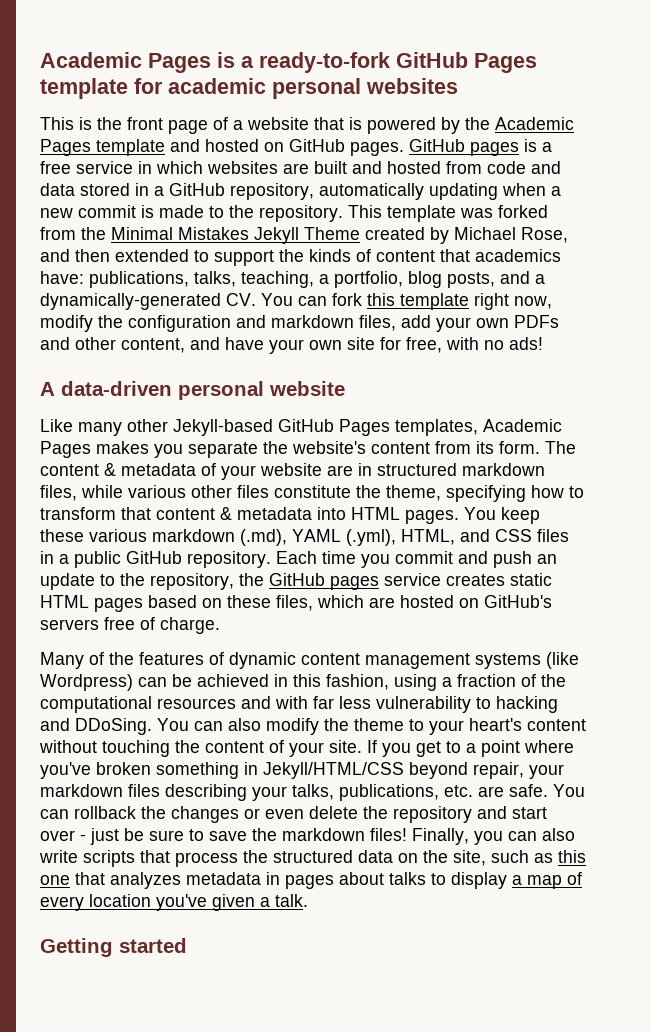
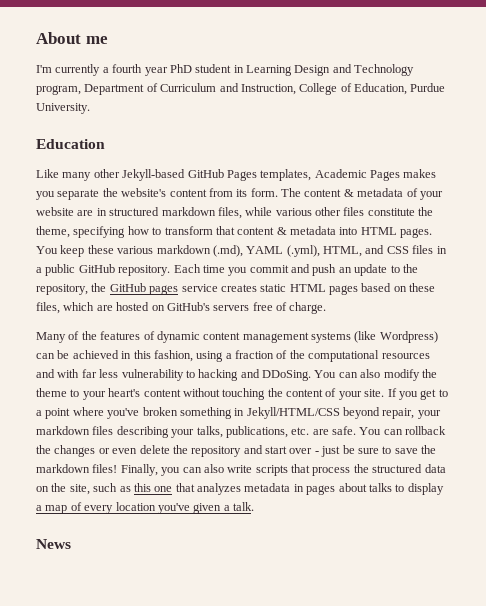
- Academic Pages is a ready-to-fork GitHub Pages template for academic personal websites
- This is the front page of a website that is powered by the Academic Pages template and hosted on GitHub pages. GitHub pages is a free service in which websites are built and hosted from code and data stored in a GitHub repository, automatically updating when a new commit is made to the repository. This template was forked from the Minimal Mistakes Jekyll Theme created by Michael Rose, and then extended to support the kinds of content that academics have: publications, talks, teaching, a portfolio, blog posts, and a dynamically-generated CV. You can fork this template right now, modify the configuration and markdown files, add your own PDFs and other content, and have your own site for free, with no ads!
- A data-driven personal website
+ About me
+ I'm currently a fourth year PhD student in Learning Design and Technology program, Department of Curriculum and Instruction, College of Education, Purdue University.
+ Education
- Getting started
+ News

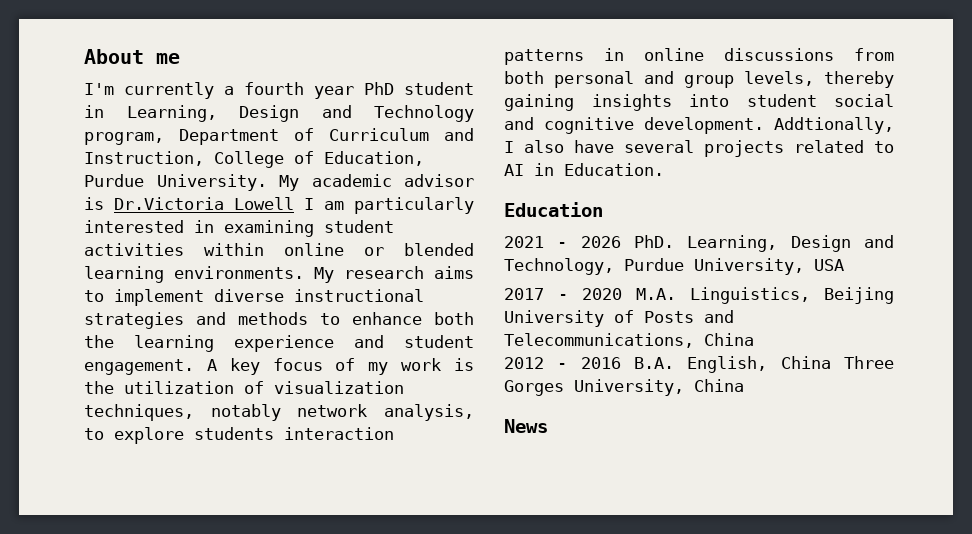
- I'm currently a fourth year PhD student in Learning Design and Technology program, Department of Curriculum and Instruction, College of Education, Purdue University.
+ I'm currently a fourth year PhD student in Learning, Design and Technology program, Department of Curriculum and Instruction, College of Education, Purdue University. My academic advisor is Dr.Victoria Lowell I am particularly interested in examining student activities within online or blended learning environments. My research aims to implement diverse instructional strategies and methods to enhance both the learning experience and student engagement. A key focus of my work is the utilization of visualization techniques, notably network analysis, to explore students interaction patterns in online discussions from both personal and group levels, thereby gaining insights into student social and cognitive development. Addtionally, I also have several projects related to AI in Education.
  Education
- Like many other Jekyll-based GitHub Pages templates, Academic Pages makes you separate the website's content from its form. The content & metadata of your website are in structured markdown files, while various other files constitute the theme, specifying how to transform that content & metadata into HTML pages. You keep these various markdown (.md), YAML (.yml), HTML, and CSS files in a public GitHub repository. Each time you commit and push an update to the repository, the GitHub pages service creates static HTML pages based on these files, which are hosted on GitHub's servers free of charge.
- Many of the features of dynamic content management systems (like Wordpress) can be achieved in this fashion, using a fraction of the computational resources and with far less vulnerability to hacking and DDoSing. You can also modify the theme to your heart's content without touching the content of your site. If you get to a point where you've broken something in Jekyll/HTML/CSS beyond repair, your markdown files describing your talks, publications, etc. are safe. You can rollback the changes or even delete the repository and start over - just be sure to save the markdown files! Finally, you can also write scripts that process the structured data on the site, such as this one that analyzes metadata in pages about talks to display a map of every location you've given a talk.
+ 2021 - 2026 PhD. Learning, Design and Technology, Purdue University, USA
+ 2017 - 2020 M.A. Linguistics, Beijing University of Posts and Telecommunications, China
+ 2012 - 2016 B.A. English, China Three Gorges University, China

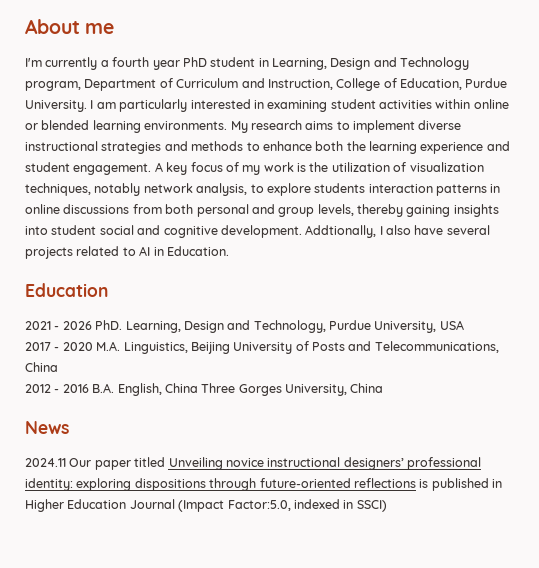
- My academic advisor is Dr.Victoria Lowell I am particularly interested in examining student activities within online or blended learning environments.
+ I am particularly interested in examining student activities within online or blended learning environments.
+ 2024.11 Our paper titled Unveiling novice instructional designers’ professional identity: exploring dispositions through future-oriented reflections is published in Higher Education Journal (Impact Factor:5.0, indexed in SSCI)

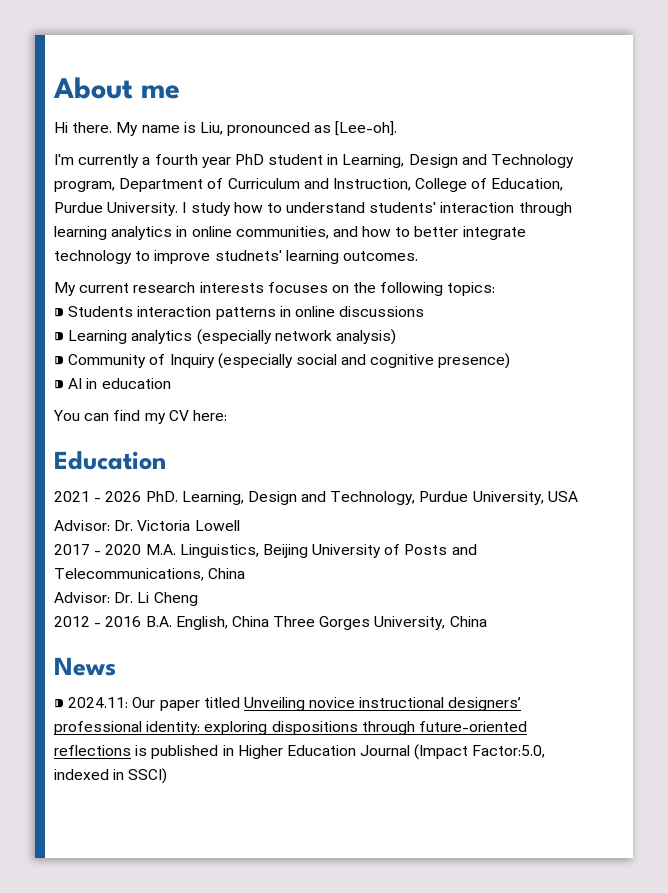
+ Hi there. My name is Liu, pronounced as [Lee-oh].
- I am particularly interested in examining student activities within online or blended learning environments. My research aims to implement diverse instructional strategies and methods to enhance both the learning experience and student engagement. A key focus of my work is the utilization of visualization techniques, notably network analysis, to explore students interaction patterns in online discussions from both personal and group levels, thereby gaining insights into student social and cognitive development. Addtionally, I also have several projects related to AI in Education.
+ I study how to understand students' interaction through learning analytics in online communities, and how to better integrate technology to improve studnets' learning outcomes.
+ My current research interests focuses on the following topics:
+ ⁍ Students interaction patterns in online discussions
+ ⁍ Learning analytics (especially network analysis)
+ ⁍ Community of Inquiry (especially social and cognitive presence)
+ ⁍ AI in education
+ You can find my CV here:
+ Advisor: Dr. Victoria Lowell
+ Advisor: Dr. Li Cheng
- 2024.11 Our paper titled Unveiling novice instructional designers’ professional identity: exploring dispositions through future-oriented reflections is published in Higher Education Journal (Impact Factor:5.0, indexed in SSCI)
+ ⁍ 2024.11: Our paper titled Unveiling novice instructional designers’ professional identity: exploring dispositions through future-oriented reflections is published in Higher Education Journal (Impact Factor:5.0, indexed in SSCI)

